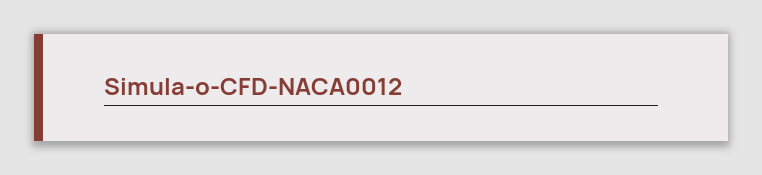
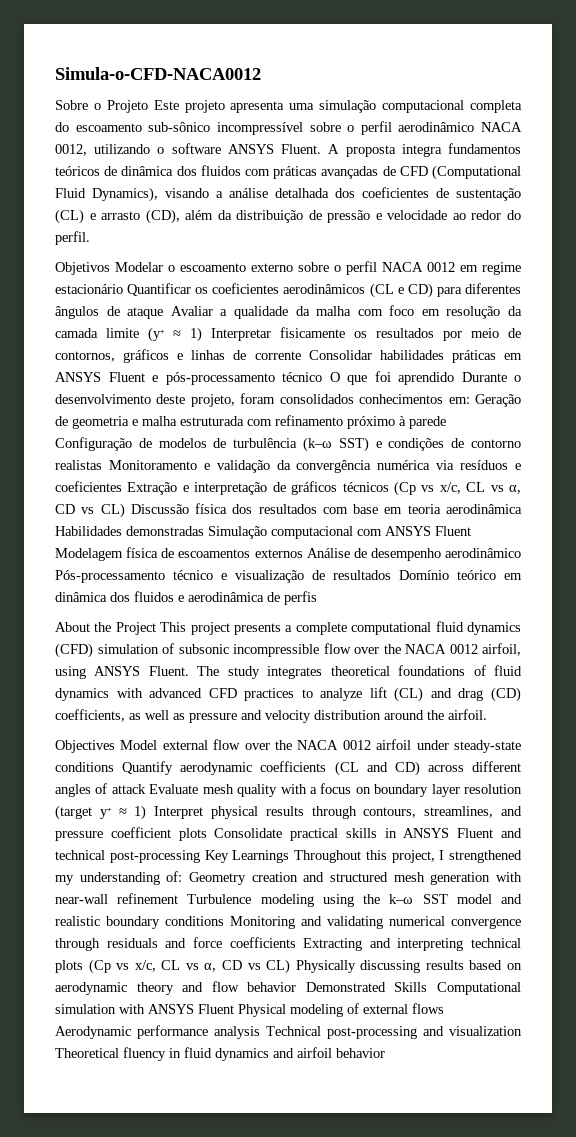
+ Sobre o Projeto Este projeto apresenta uma simulação computacional completa do escoamento sub-sônico incompressível sobre o perfil aerodinâmico NACA 0012, utilizando o software ANSYS Fluent. A proposta integra fundamentos teóricos de dinâmica dos fluidos com práticas avançadas de CFD (Computational Fluid Dynamics), visando a análise detalhada dos coeficientes de sustentação (CL) e arrasto (CD), além da distribuição de pressão e velocidade ao redor do perfil.
+ Objetivos Modelar o escoamento externo sobre o perfil NACA 0012 em regime estacionário Quantificar os coeficientes aerodinâmicos (CL e CD) para diferentes ângulos de ataque Avaliar a qualidade da malha com foco em resolução da camada limite (y⁺ ≈ 1) Interpretar fisicamente os resultados por meio de contornos, gráficos e linhas de corrente Consolidar habilidades práticas em ANSYS Fluent e pós-processamento técnico O que foi aprendido Durante o desenvolvimento deste projeto, foram consolidados conhecimentos em: Geração de geometria e malha estruturada com refinamento próximo à parede Configuração de modelos de turbulência (k–ω SST) e condições de contorno realistas Monitoramento e validação da convergência numérica via resíduos e coeficientes Extração e interpretação de gráficos técnicos (Cp vs x/c, CL vs α, CD vs CL) Discussão física dos resultados com base em teoria aerodinâmica Habilidades demonstradas Simulação computacional com ANSYS Fluent Modelagem física de escoamentos externos Análise de desempenho aerodinâmico Pós-processamento técnico e visualização de resultados Domínio teórico em dinâmica dos fluidos e aerodinâmica de perfis
+ About the Project This project presents a complete computational fluid dynamics (CFD) simulation of subsonic incompressible flow over the NACA 0012 airfoil, using ANSYS Fluent. The study integrates theoretical foundations of fluid dynamics with advanced CFD practices to analyze lift (CL) and drag (CD) coefficients, as well as pressure and velocity distribution around the airfoil.
+ Objectives Model external flow over the NACA 0012 airfoil under steady-state conditions Quantify aerodynamic coefficients (CL and CD) across different angles of attack Evaluate mesh quality with a focus on boundary layer resolution (target y⁺ ≈ 1) Interpret physical results through contours, streamlines, and pressure coefficient plots Consolidate practical skills in ANSYS Fluent and technical post-processing Key Learnings Throughout this project, I strengthened my understanding of: Geometry creation and structured mesh generation with near-wall refinement Turbulence modeling using the k–ω SST model and realistic boundary conditions Monitoring and validating numerical convergence through residuals and force coefficients Extracting and interpreting technical plots (Cp vs x/c, CL vs α, CD vs CL) Physically discussing results based on aerodynamic theory and flow behavior Demonstrated Skills Computational simulation with ANSYS Fluent Physical modeling of external flows Aerodynamic performance analysis Technical post-processing and visualization Theoretical fluency in fluid dynamics and airfoil behavior

